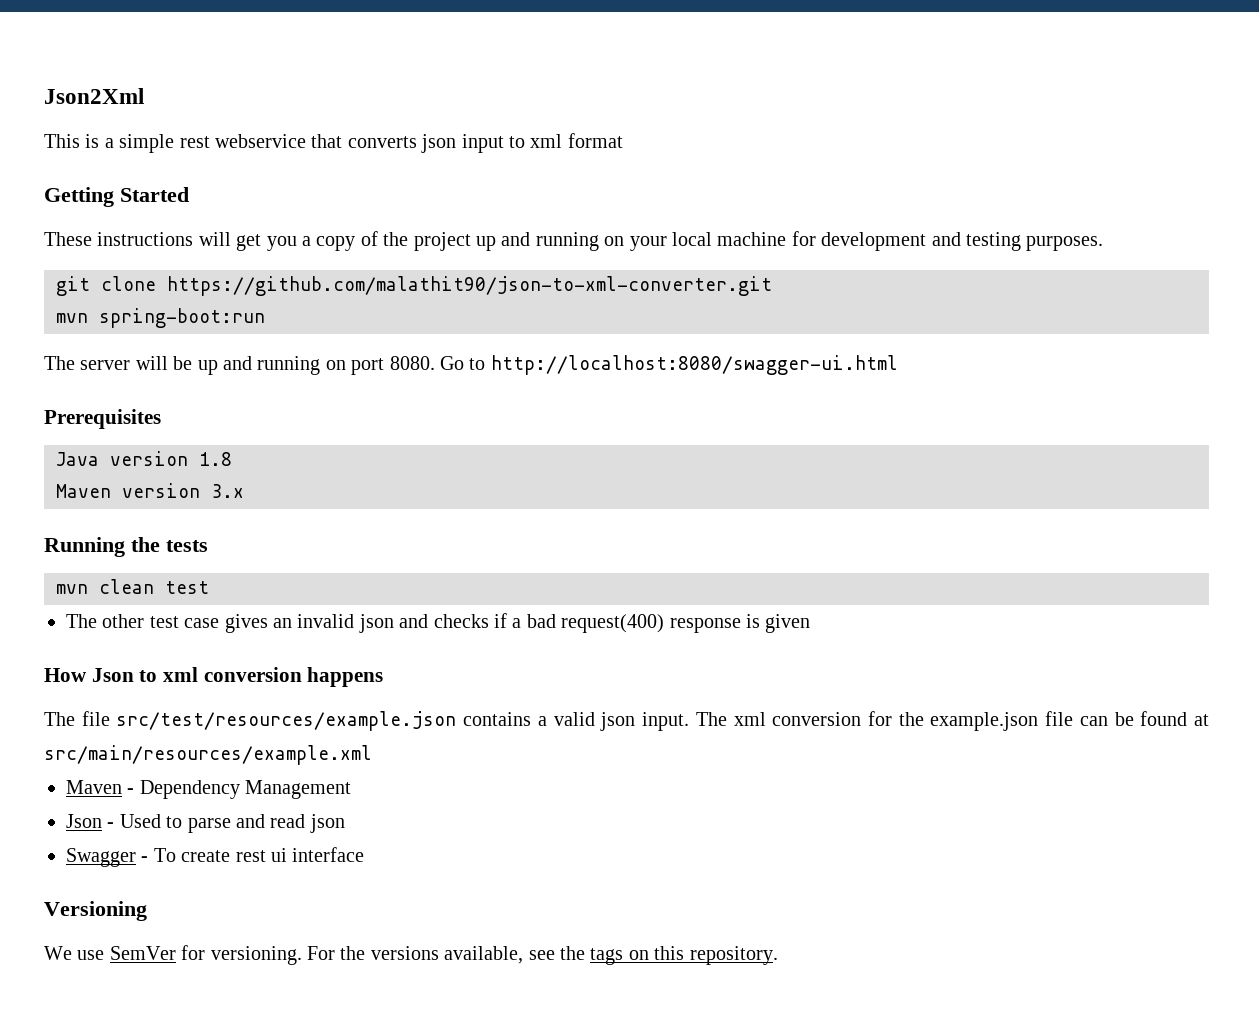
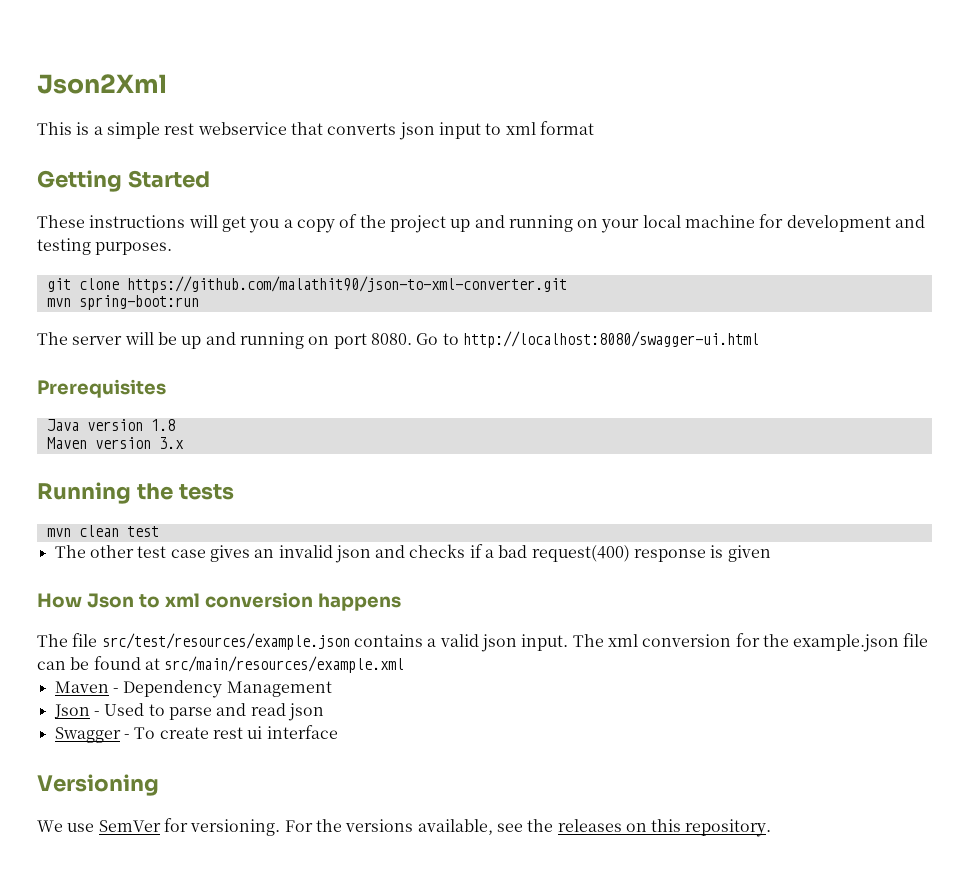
- For the versions available, see the tags on this repository.
+ For the versions available, see the releases on this repository.

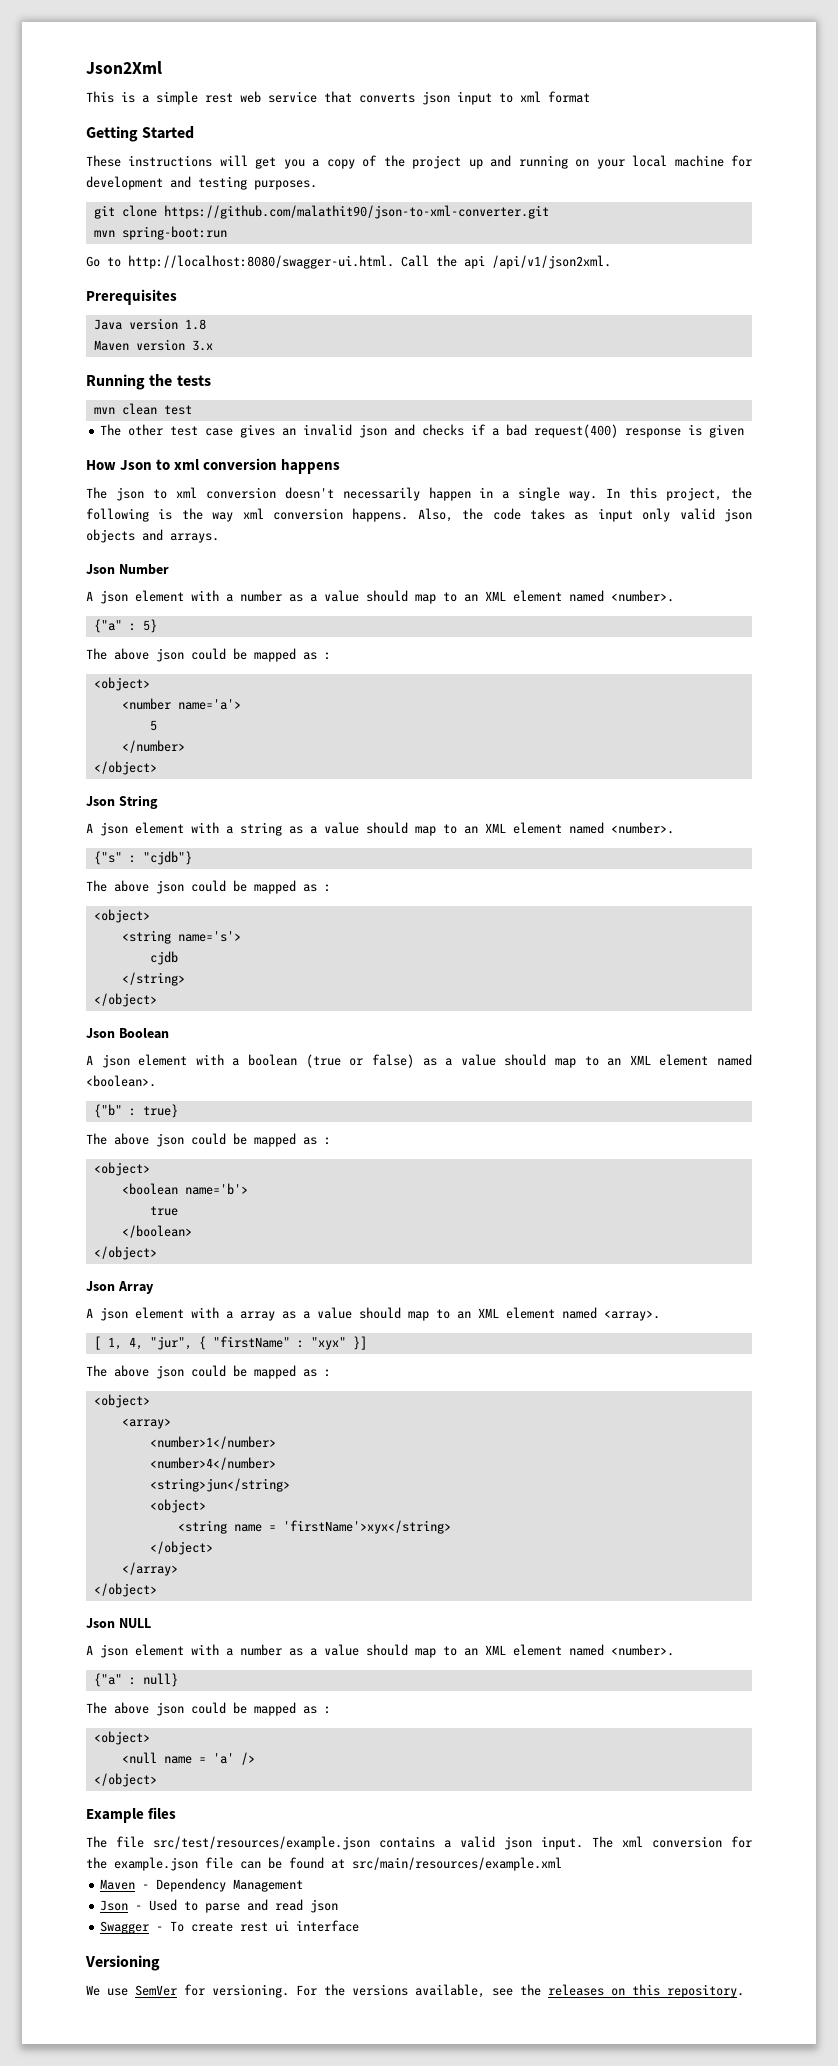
- This is a simple rest webservice that converts json input to xml format
+ This is a simple rest web service that converts json input to xml format
- The server will be up and running on port 8080. Go to http://localhost:8080/swagger-ui.html
+ Go to http://localhost:8080/swagger-ui.html. Call the api /api/v1/json2xml.
+ The json to xml conversion doesn't necessarily happen in a single way. In this project, the following is the way xml conversion happens. Also, the code takes as input only valid json objects and arrays.
+ Json Number
+ A json element with a number as a value should map to an XML element named <number>.
+ {"a" : 5}
+ The above json could be mapped as :
+ <object>
+ <number name='a'>
+ 5
+ </number>
+ </object>
+ Json String
+ A json element with a string as a value should map to an XML element named <number>.
+ {"s" : "cjdb"}
+ The above json could be mapped as :
+ <object>
+ <string name='s'>
+ cjdb
+ </string>
+ </object>
+ Json Boolean
+ A json element with a boolean (true or false) as a value should map to an XML element named <boolean>.
+ {"b" : true}
+ The above json could be mapped as :
+ <object>
+ <boolean name='b'>
+ true
+ </boolean>
+ </object>
+ Json Array
+ A json element with a array as a value should map to an XML element named <array>.
+ [ 1, 4, "jur", { "firstName" : "xyx" }]
+ The above json could be mapped as :
+ <object>
+ <array>
+ <number>1</number>
+ <number>4</number>
+ <string>jun</string>
+ <object>
+ <string name = 'firstName'>xyx</string>
+ </object>
+ </array>
+ </object>
+ Json NULL
+ A json element with a number as a value should map to an XML element named <number>.
+ {"a" : null}
+ The above json could be mapped as :
+ <object>
+ <null name = 'a' />
+ </object>
+ Example files

